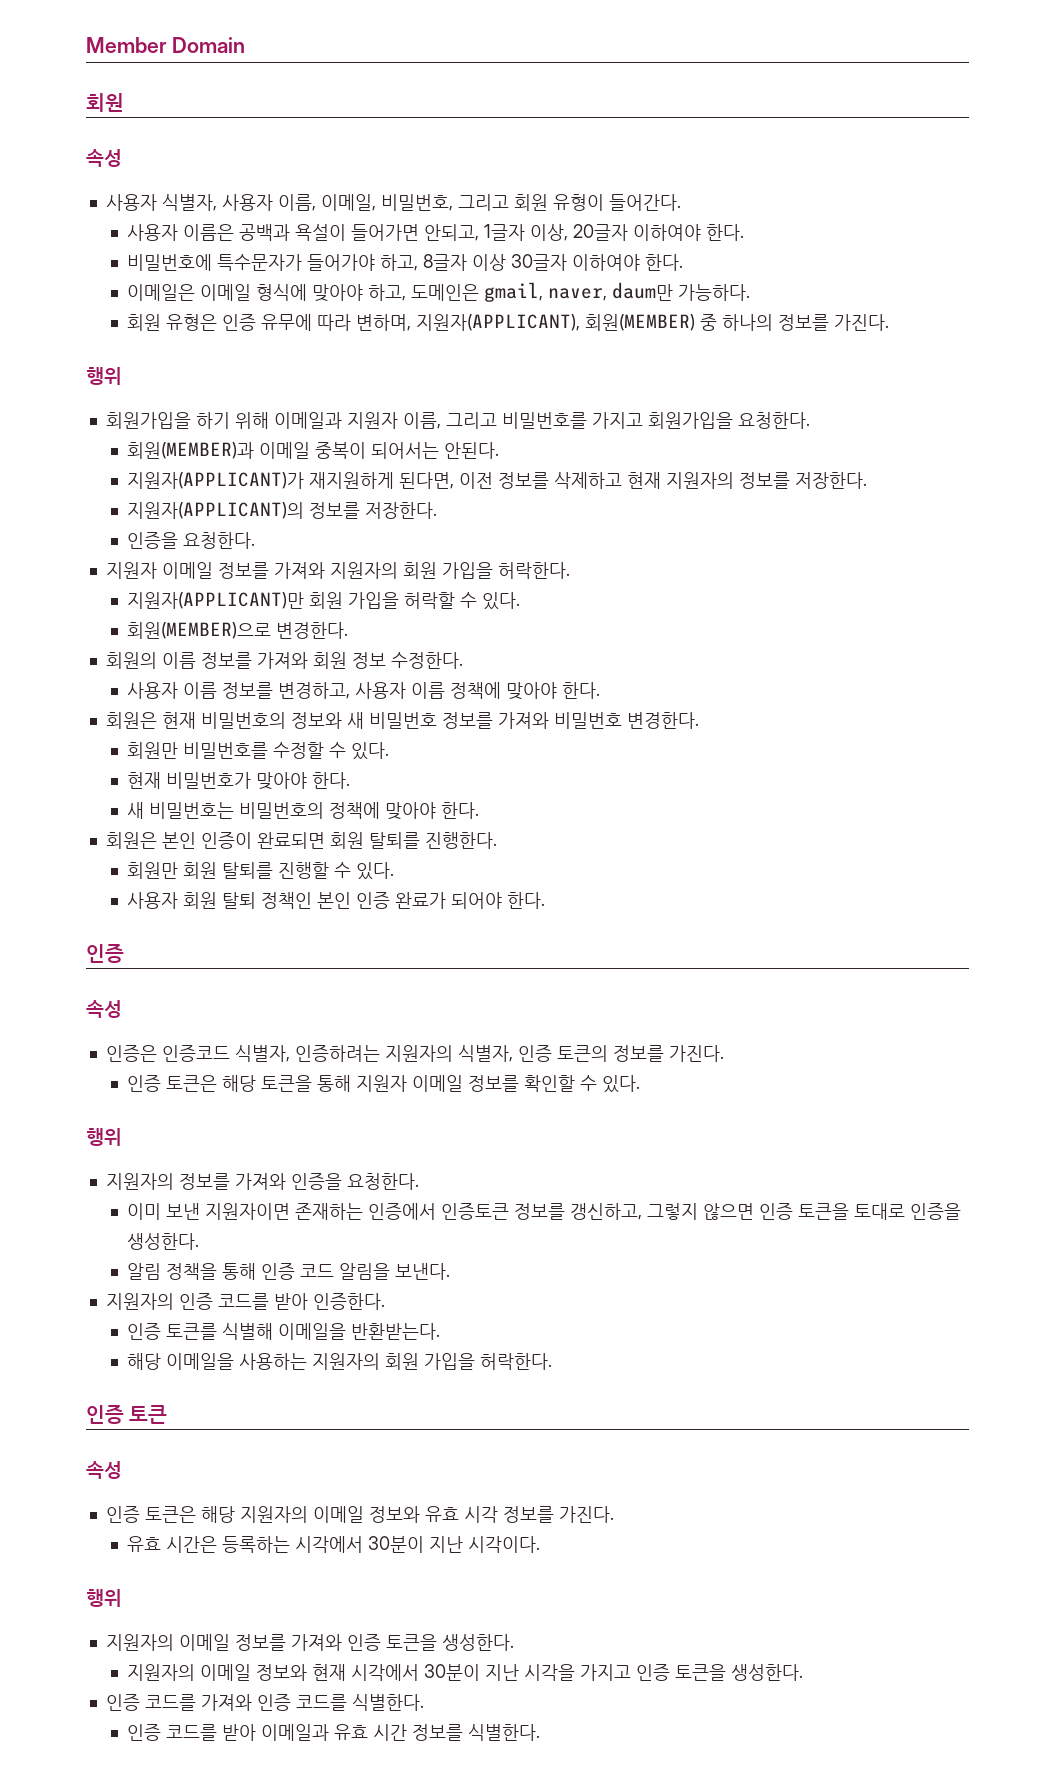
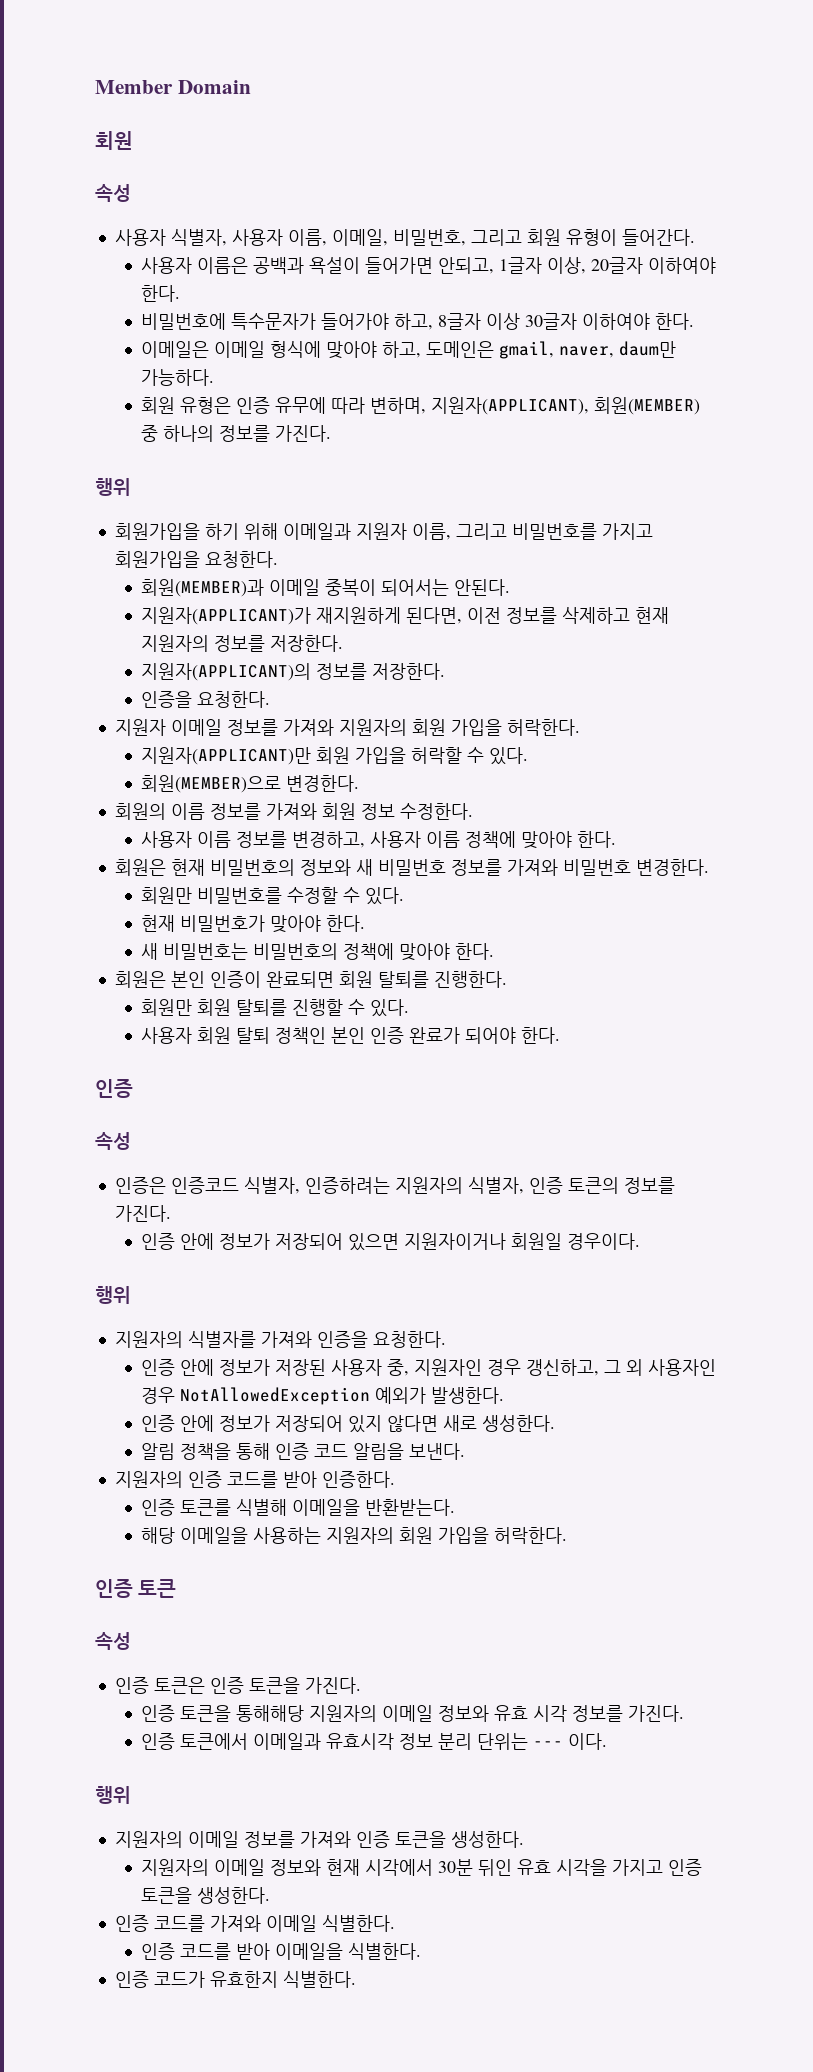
- 인증 토큰은 해당 토큰을 통해 지원자 이메일 정보를 확인할 수 있다.
+ 인증 안에 정보가 저장되어 있으면 지원자이거나 회원일 경우이다.
  행위
- 지원자의 정보를 가져와 인증을 요청한다.
+ 지원자의 식별자를 가져와 인증을 요청한다.
- 이미 보낸 지원자이면 존재하는 인증에서 인증토큰 정보를 갱신하고, 그렇지 않으면 인증 토큰을 토대로 인증을 생성한다.
+ 인증 안에 정보가 저장된 사용자 중, 지원자인 경우 갱신하고, 그 외 사용자인 경우 NotAllowedException 예외가 발생한다.
+ 인증 안에 정보가 저장되어 있지 않다면 새로 생성한다.
- 인증 토큰은 해당 지원자의 이메일 정보와 유효 시각 정보를 가진다.
+ 인증 토큰은 인증 토큰을 가진다.
+ 인증 토큰을 통해해당 지원자의 이메일 정보와 유효 시각 정보를 가진다.
- 유효 시간은 등록하는 시각에서 30분이 지난 시각이다.
+ 인증 토큰에서 이메일과 유효시각 정보 분리 단위는 --- 이다.
- 지원자의 이메일 정보와 현재 시각에서 30분이 지난 시각을 가지고 인증 토큰을 생성한다.
+ 지원자의 이메일 정보와 현재 시각에서 30분 뒤인 유효 시각을 가지고 인증 토큰을 생성한다.
- 인증 코드를 가져와 인증 코드를 식별한다.
+ 인증 코드를 가져와 이메일 식별한다.
- 인증 코드를 받아 이메일과 유효 시간 정보를 식별한다.
+ 인증 코드를 받아 이메일을 식별한다.
+ 인증 코드가 유효한지 식별한다.

